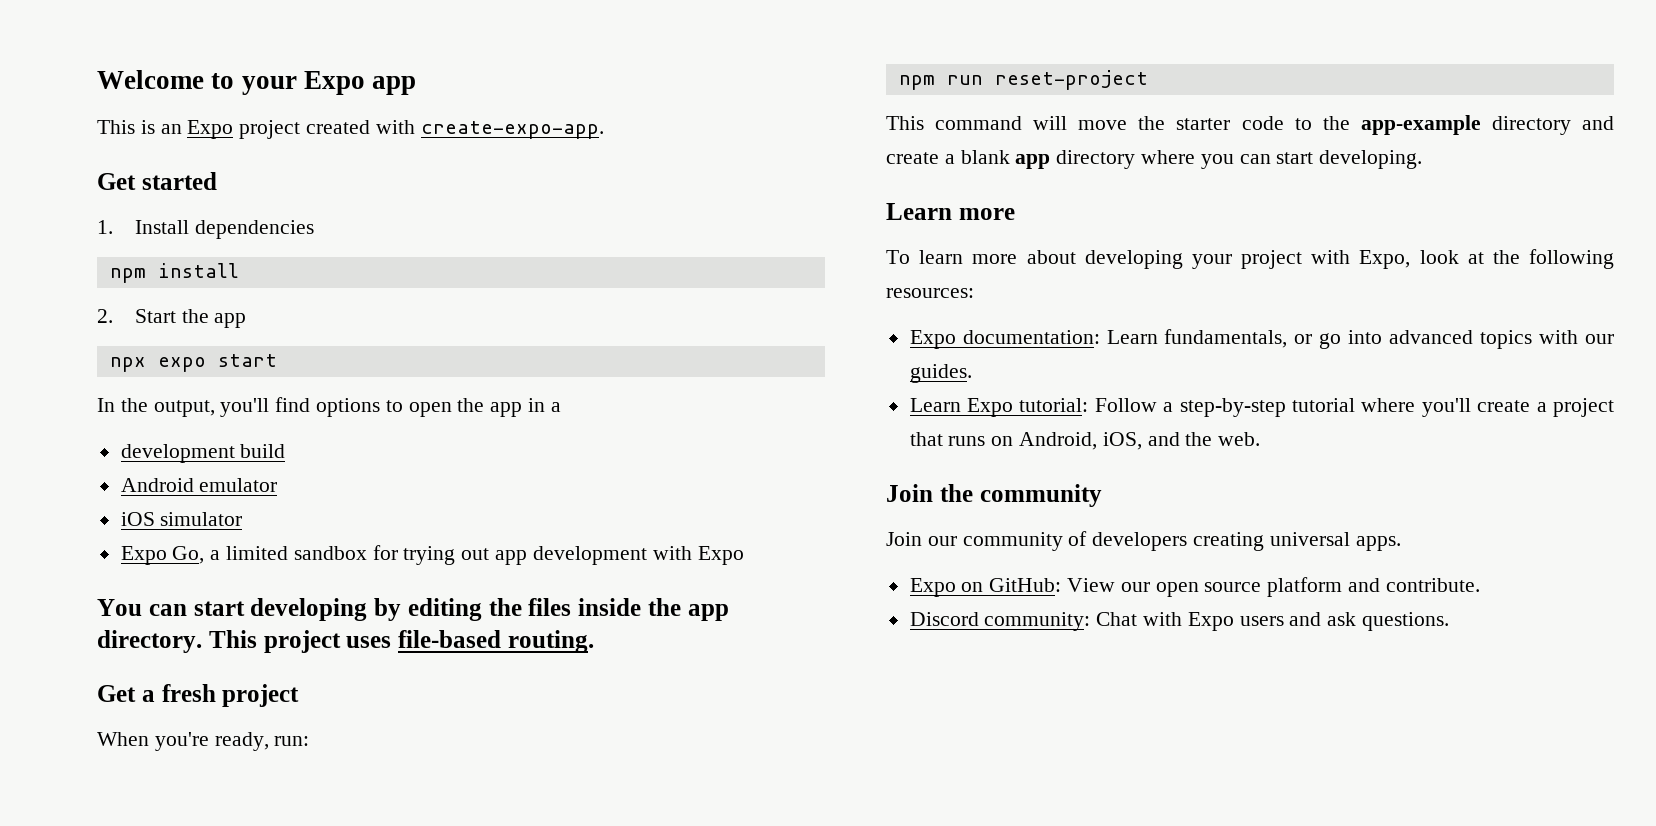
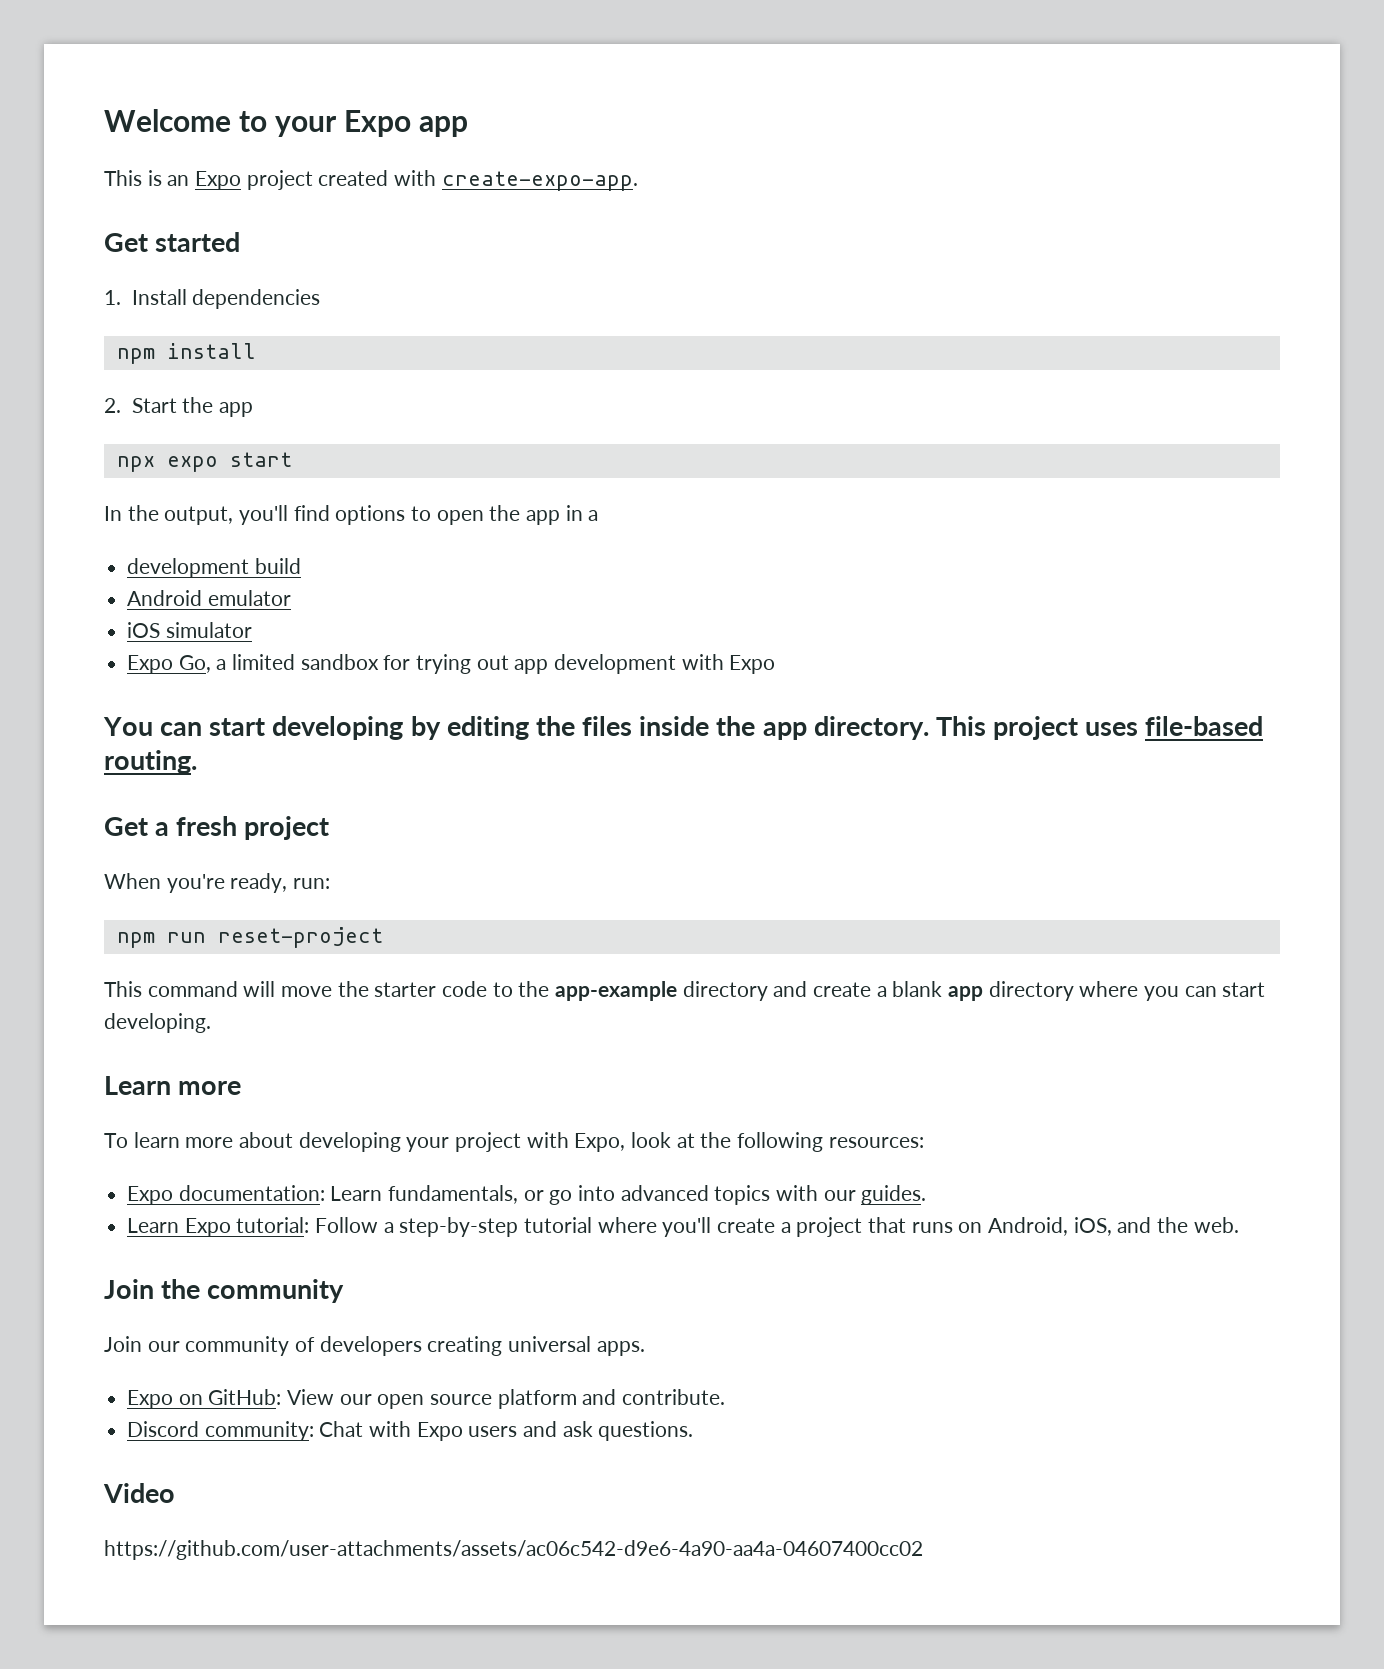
+ Video
+ https://github.com/user-attachments/assets/ac06c542-d9e6-4a90-aa4a-04607400cc02

